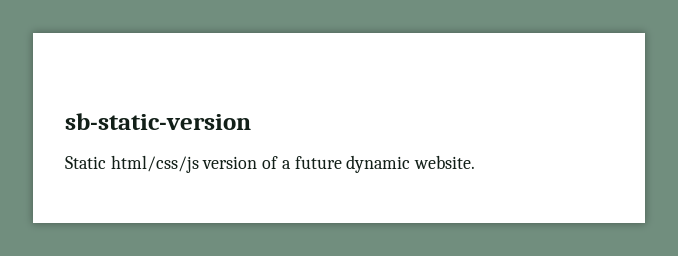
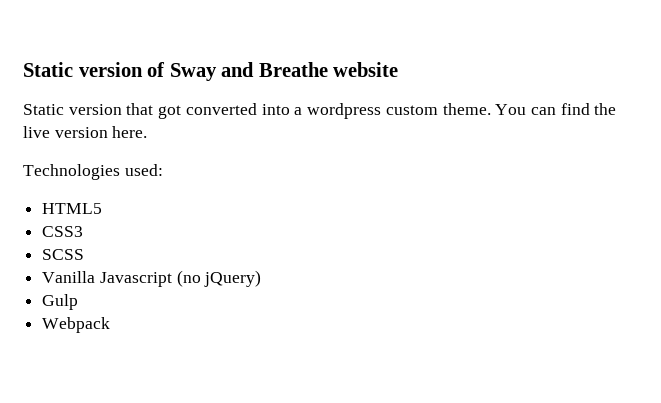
- sb-static-version
- Static html/css/js version of a future dynamic website.
+ Static version of Sway and Breathe website
+ Static version that got converted into a wordpress custom theme. You can find the live version here.
+ Technologies used:
+ HTML5
+ CSS3
+ SCSS
+ Vanilla Javascript (no jQuery)
+ Gulp
+ Webpack

